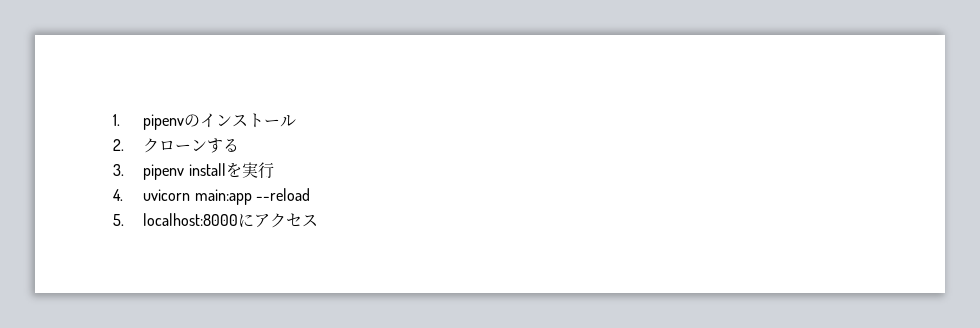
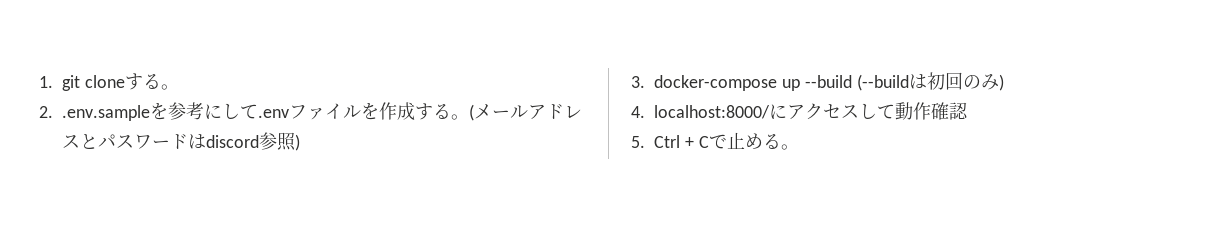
- 1. pipenvのインストール
- 2.クローンする
- 3. pipenv installを実行
- 4. uvicorn main:app --reload
- 5. localhost:8000にアクセス
+ 1. git cloneする。
+ 2. .env.sampleを参考にして.envファイルを作成する。(メールアドレスとパスワードはdiscord参照)
+ 3. docker-compose up --build (--buildは初回のみ)
+ 4. localhost:8000/にアクセスして動作確認
+ 5. Ctrl + Cで止める。

